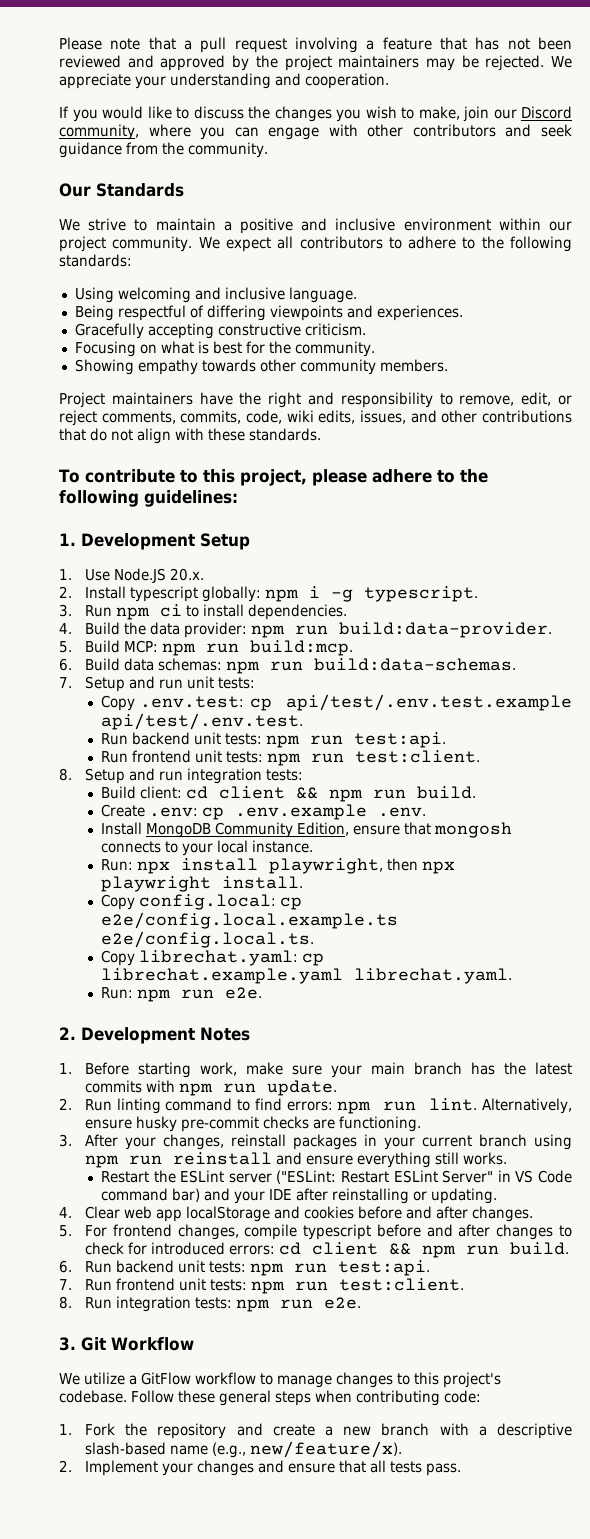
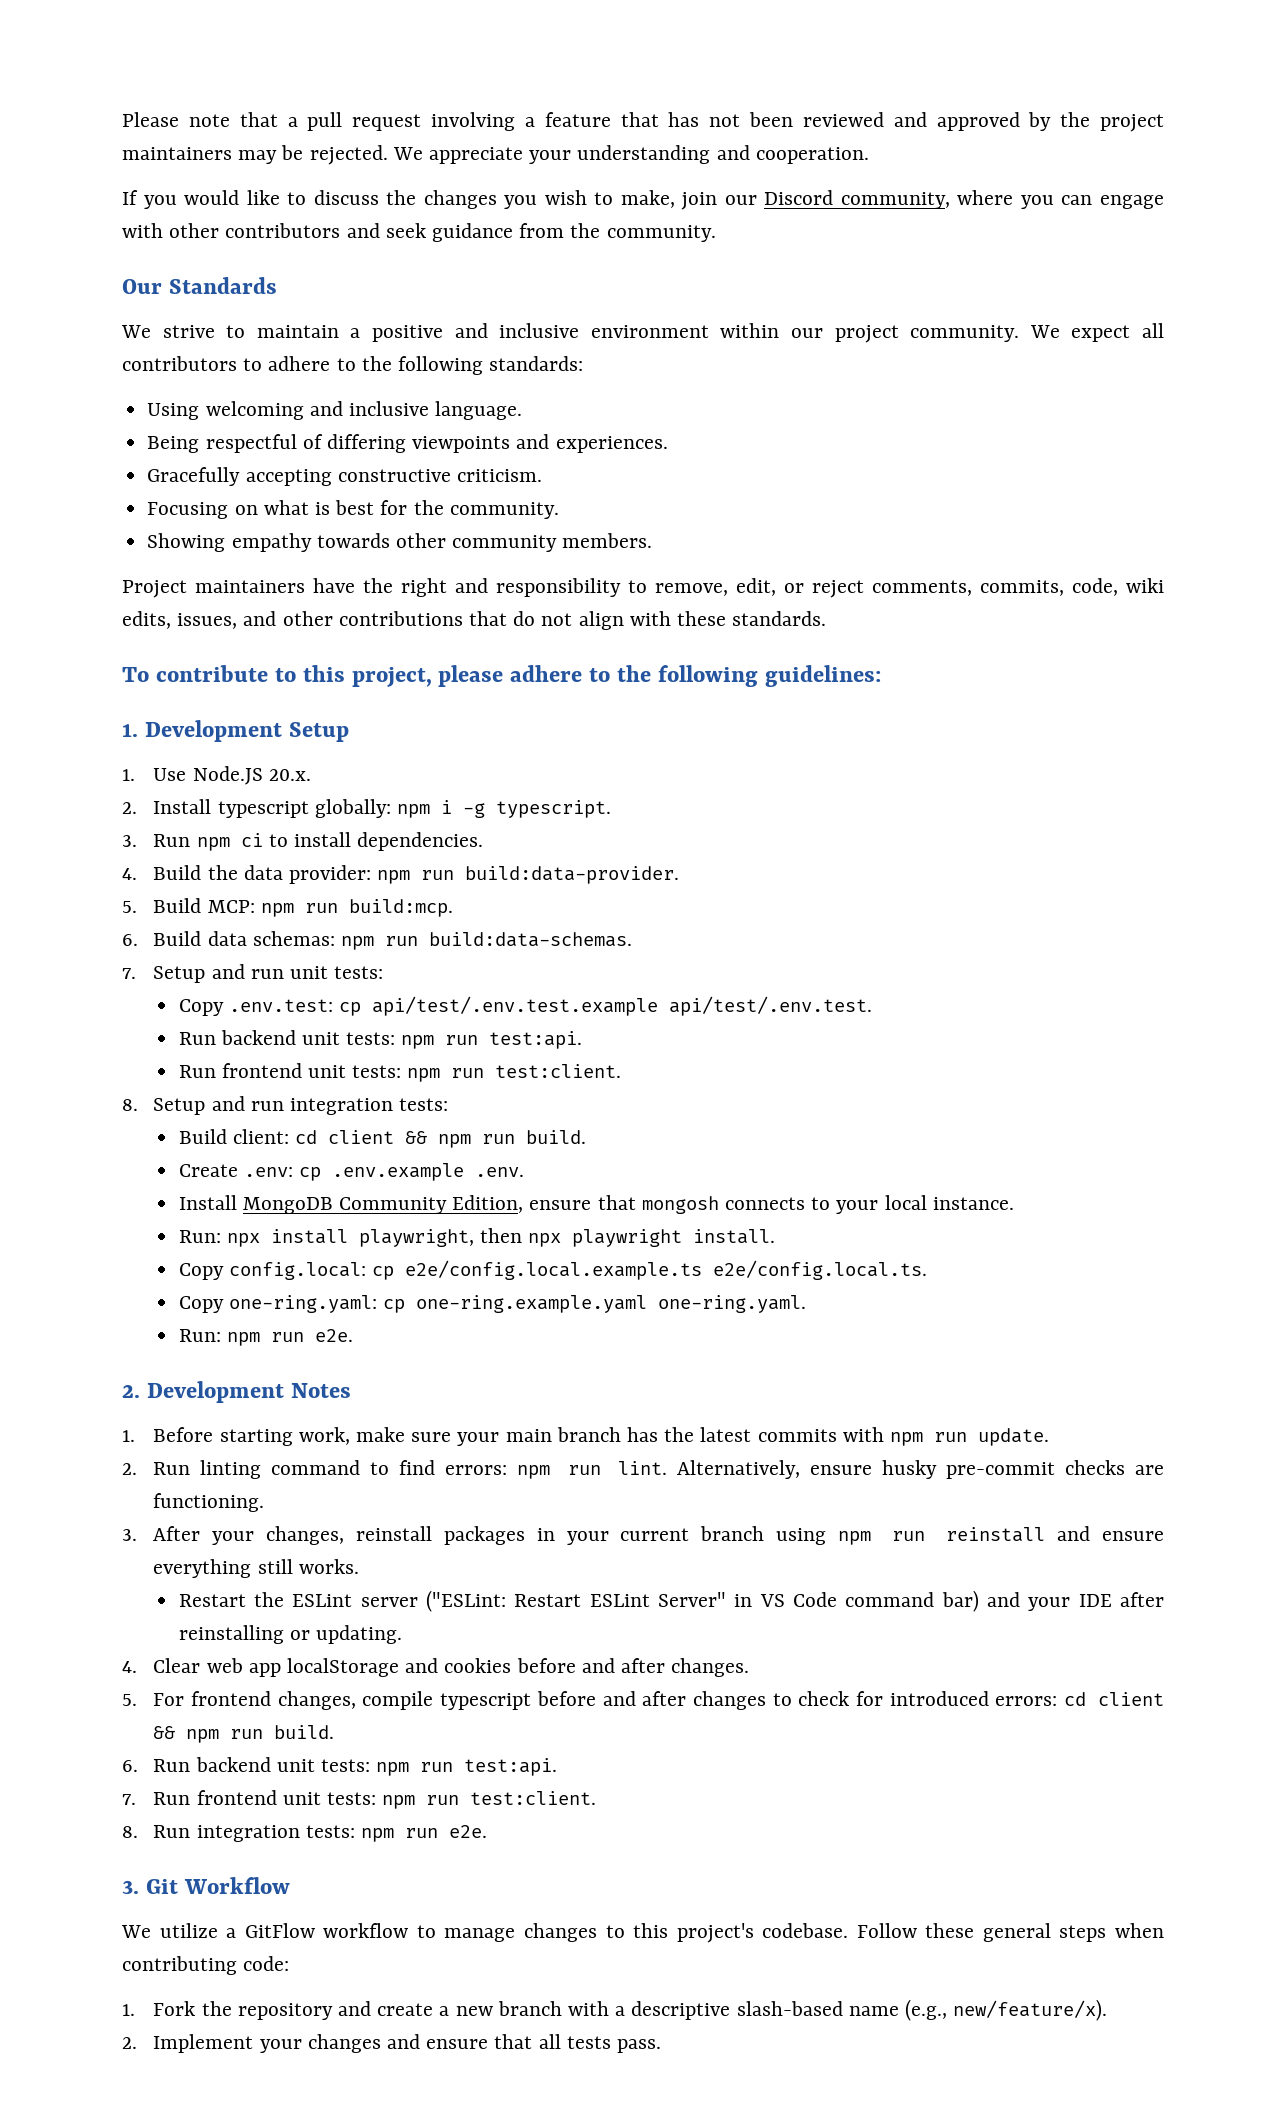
- Copy librechat.yaml: cp librechat.example.yaml librechat.yaml.
+ Copy one-ring.yaml: cp one-ring.example.yaml one-ring.yaml.

